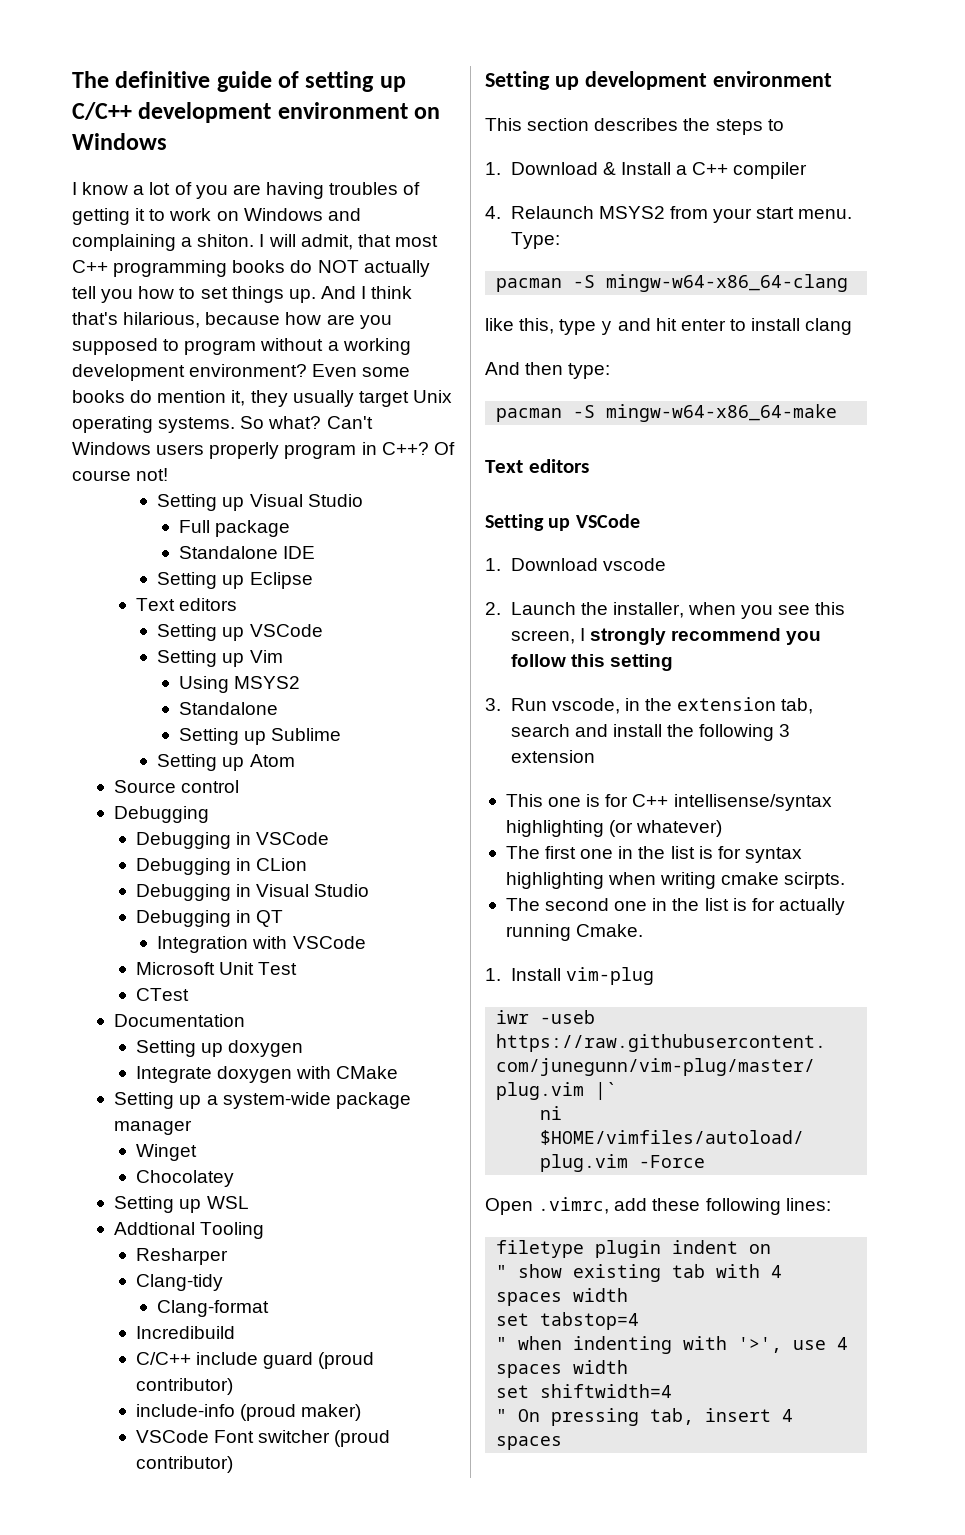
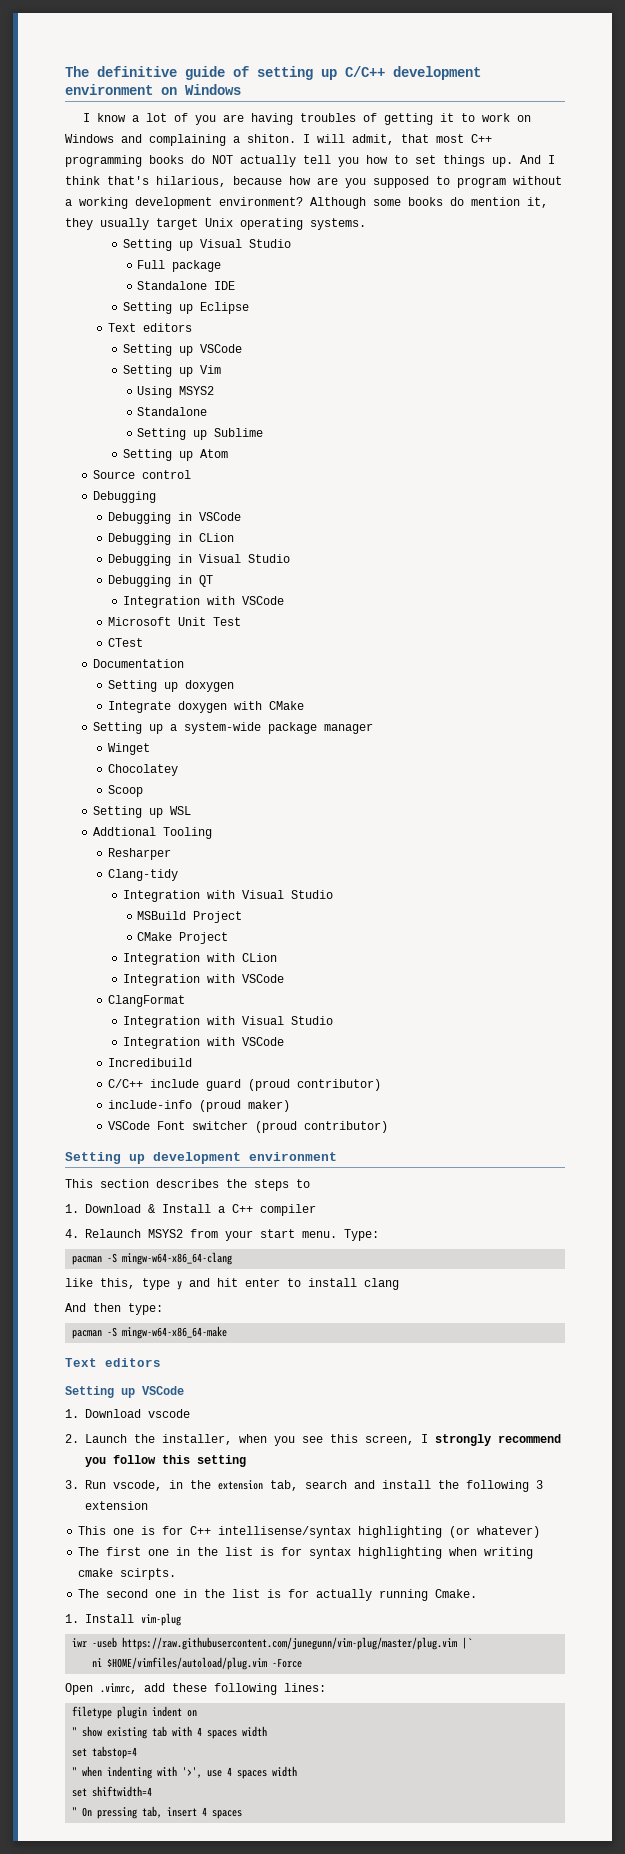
- Even some books do mention it, they usually target Unix operating systems. So what? Can't Windows users properly program in C++? Of course not!
+ Although some books do mention it, they usually target Unix operating systems.
+ Scoop
  Clang-tidy
- Clang-format
+ Integration with Visual Studio
+ MSBuild Project
+ CMake Project
+ Integration with CLion
+ Integration with VSCode
+ ClangFormat
+ Integration with Visual Studio
+ Integration with VSCode

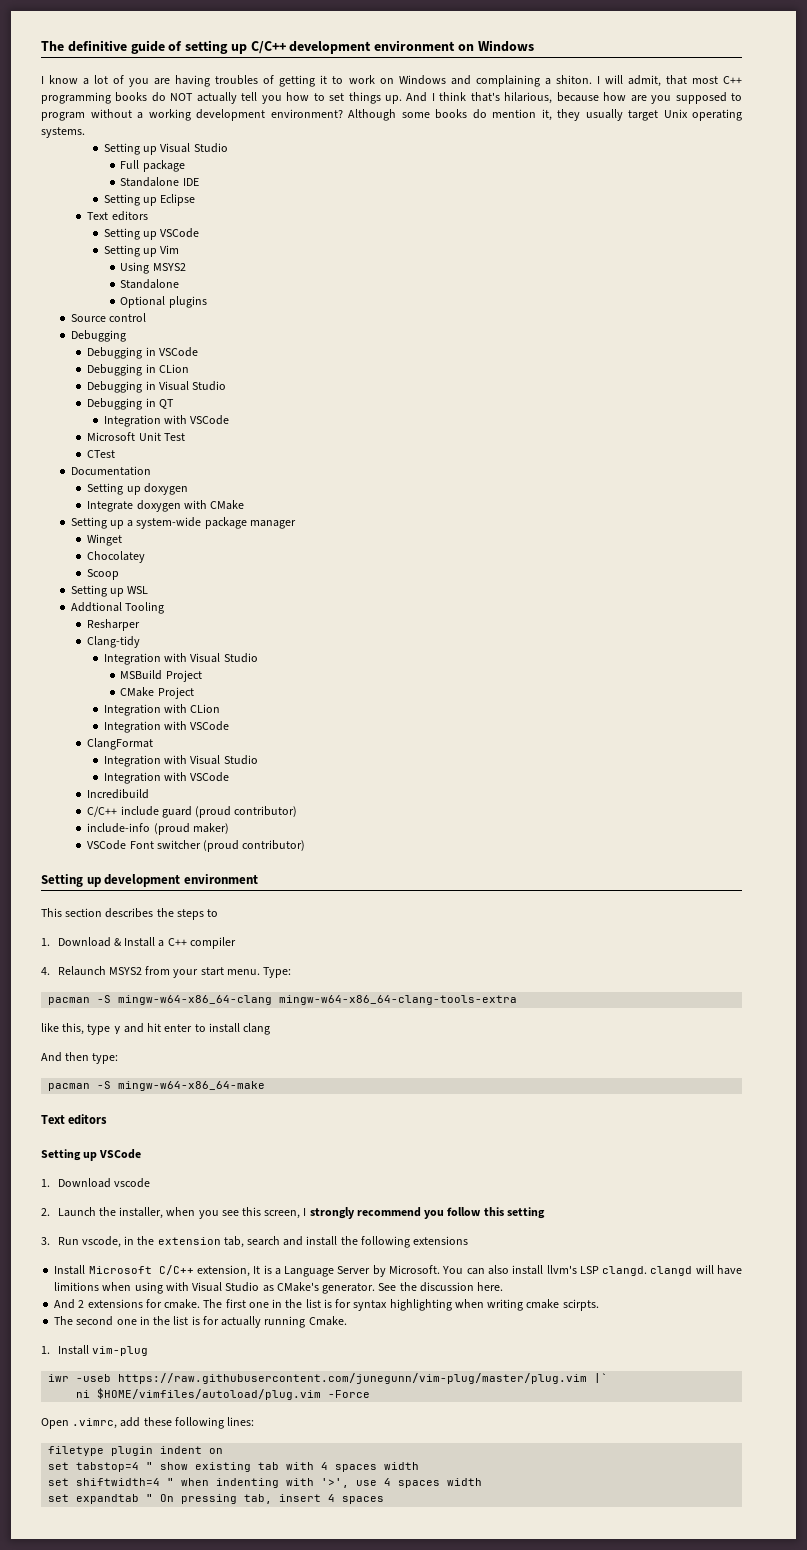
- Setting up Sublime
- Setting up Atom
+ Optional plugins
- pacman -S mingw-w64-x86_64-clang
+ pacman -S mingw-w64-x86_64-clang mingw-w64-x86_64-clang-tools-extra
- 3. Run vscode, in the extension tab, search and install the following 3 extension
- This one is for C++ intellisense/syntax highlighting (or whatever)
- The first one in the list is for syntax highlighting when writing cmake scirpts.
+ 3. Run vscode, in the extension tab, search and install the following extensions
+ Install Microsoft C/C++ extension, It is a Language Server by Microsoft. You can also install llvm's LSP clangd. clangd will have limitions when using with Visual Studio as CMake's generator. See the discussion here.
+ And 2 extensions for cmake. The first one in the list is for syntax highlighting when writing cmake scirpts.
- " show existing tab with 4 spaces width
+ set tabstop=4 " show existing tab with 4 spaces width
- set tabstop=4
- " when indenting with '>', use 4 spaces width
+ set shiftwidth=4 " when indenting with '>', use 4 spaces width
- set shiftwidth=4
- " On pressing tab, insert 4 spaces
+ set expandtab " On pressing tab, insert 4 spaces

